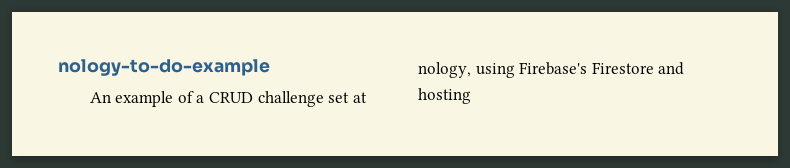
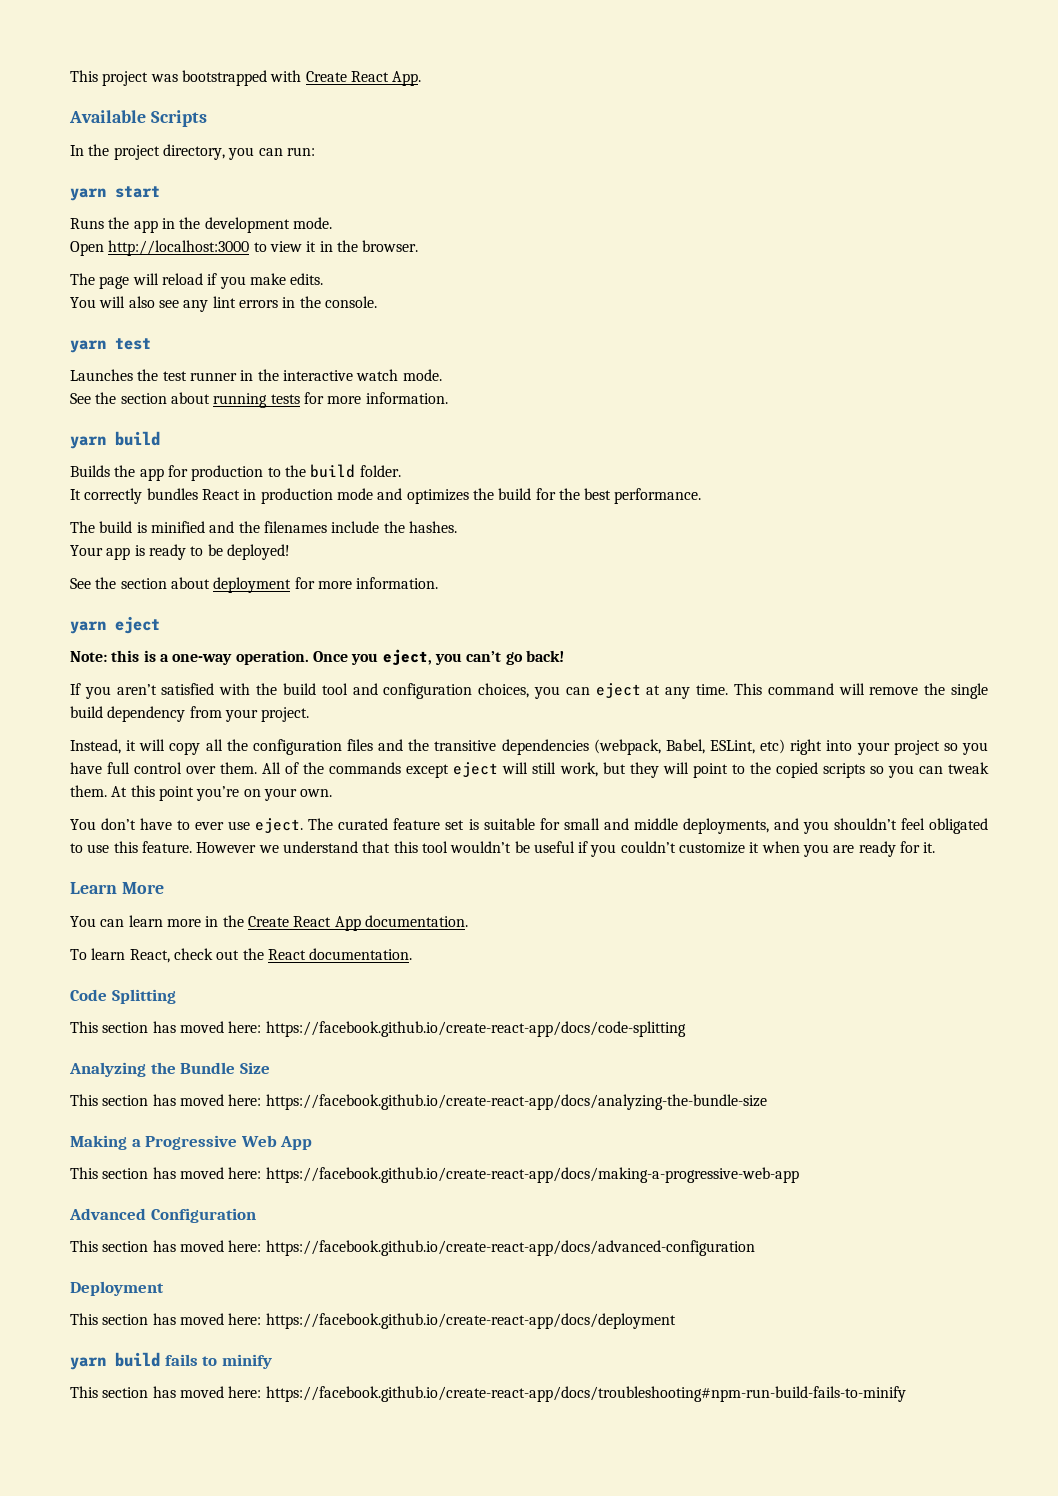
- nology-to-do-example
- An example of a CRUD challenge set at nology, using Firebase's Firestore and hosting
+ This project was bootstrapped with Create React App.
+ Available Scripts
+ In the project directory, you can run:
+ yarn start
+ Runs the app in the development mode.
+ Open http://localhost:3000 to view it in the browser.
+ The page will reload if you make edits.
+ You will also see any lint errors in the console.
+ yarn test
+ Launches the test runner in the interactive watch mode.
+ See the section about running tests for more information.
+ yarn build
+ Builds the app for production to the build folder.
+ It correctly bundles React in production mode and optimizes the build for the best performance.
+ The build is minified and the filenames include the hashes.
+ Your app is ready to be deployed!
+ See the section about deployment for more information.
+ yarn eject
+ Note: this is a one-way operation. Once you eject, you can’t go back!
+ If you aren’t satisfied with the build tool and configuration choices, you can eject at any time. This command will remove the single build dependency from your project.
+ Instead, it will copy all the configuration files and the transitive dependencies (webpack, Babel, ESLint, etc) right into your project so you have full control over them. All of the commands except eject will still work, but they will point to the copied scripts so you can tweak them. At this point you’re on your own.
+ You don’t have to ever use eject. The curated feature set is suitable for small and middle deployments, and you shouldn’t feel obligated to use this feature. However we understand that this tool wouldn’t be useful if you couldn’t customize it when you are ready for it.
+ Learn More
+ You can learn more in the Create React App documentation.
+ To learn React, check out the React documentation.
+ Code Splitting
+ This section has moved here: https://facebook.github.io/create-react-app/docs/code-splitting
+ Analyzing the Bundle Size
+ This section has moved here: https://facebook.github.io/create-react-app/docs/analyzing-the-bundle-size
+ Making a Progressive Web App
+ This section has moved here: https://facebook.github.io/create-react-app/docs/making-a-progressive-web-app
+ Advanced Configuration
+ This section has moved here: https://facebook.github.io/create-react-app/docs/advanced-configuration
+ Deployment
+ This section has moved here: https://facebook.github.io/create-react-app/docs/deployment
+ yarn build fails to minify
+ This section has moved here: https://facebook.github.io/create-react-app/docs/troubleshooting#npm-run-build-fails-to-minify

